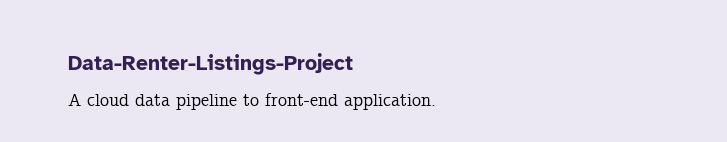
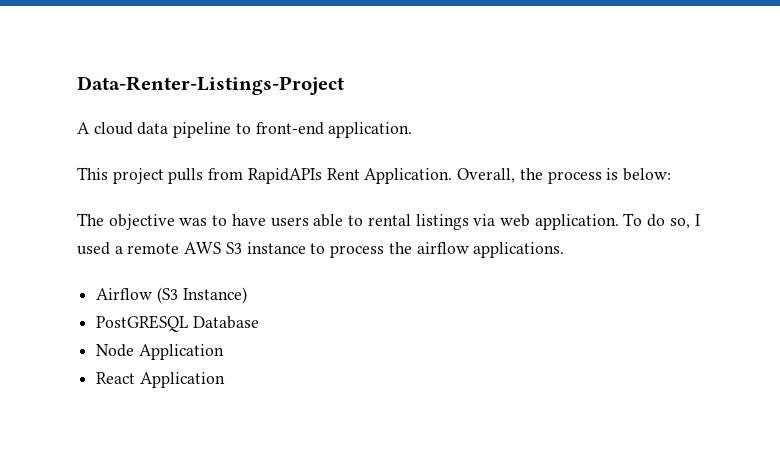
+ This project pulls from RapidAPIs Rent Application. Overall, the process is below:
+ The objective was to have users able to rental listings via web application. To do so, I used a remote AWS S3 instance to process the airflow applications.
+ Airflow (S3 Instance)
+ PostGRESQL Database
+ Node Application
+ React Application

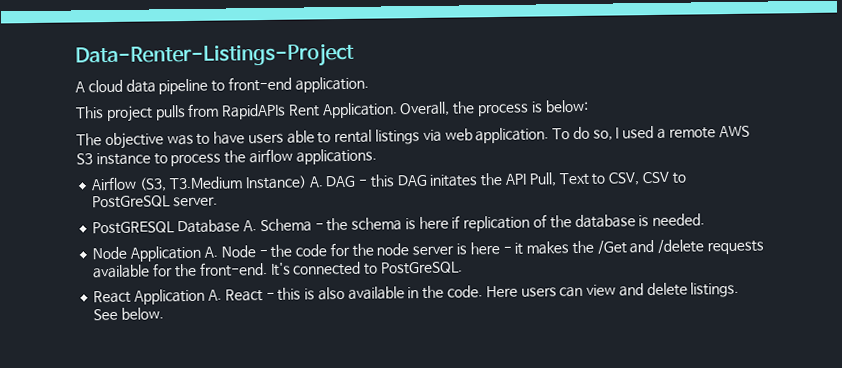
- Airflow (S3 Instance)
- PostGRESQL Database
- Node Application
- React Application
+ Airflow (S3, T3.Medium Instance) A. DAG - this DAG initates the API Pull, Text to CSV, CSV to PostGreSQL server.
+ PostGRESQL Database A. Schema - the schema is here if replication of the database is needed.
+ Node Application A. Node - the code for the node server is here - it makes the /Get and /delete requests available for the front-end. It's connected to PostGreSQL.
+ React Application A. React - this is also available in the code. Here users can view and delete listings. See below.

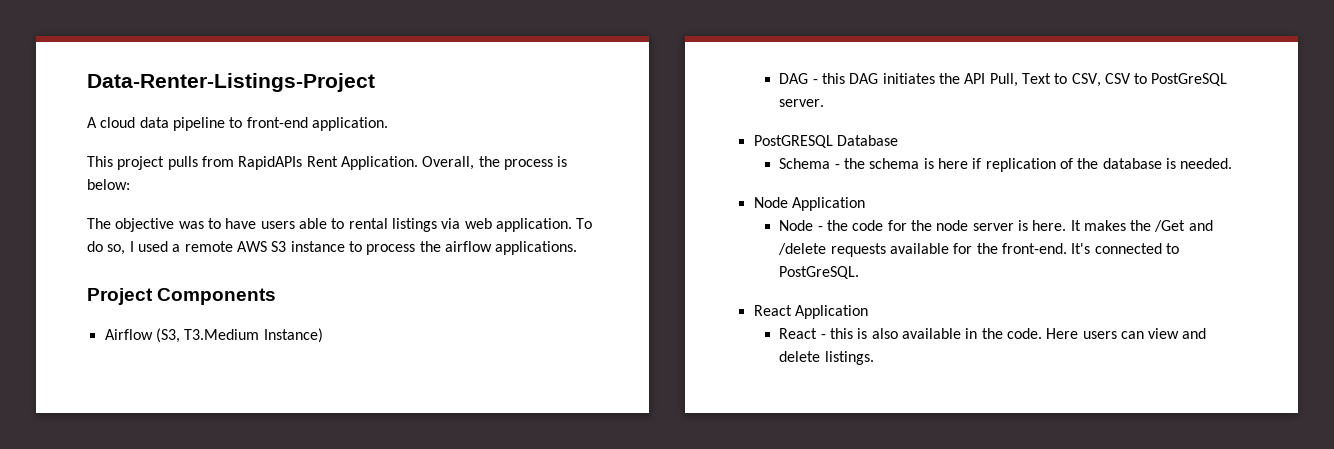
+ Project Components
- Airflow (S3, T3.Medium Instance) A. DAG - this DAG initates the API Pull, Text to CSV, CSV to PostGreSQL server.
+ Airflow (S3, T3.Medium Instance)
+ DAG - this DAG initiates the API Pull, Text to CSV, CSV to PostGreSQL server.
- PostGRESQL Database A. Schema - the schema is here if replication of the database is needed.
+ PostGRESQL Database
+ Schema - the schema is here if replication of the database is needed.
- Node Application A. Node - the code for the node server is here - it makes the /Get and /delete requests available for the front-end.
+ Node Application
+ Node - the code for the node server is here. It makes the /Get and /delete requests available for the front-end.
- React Application A. React - this is also available in the code.
+ React Application
+ React - this is also available in the code.
- See below.

